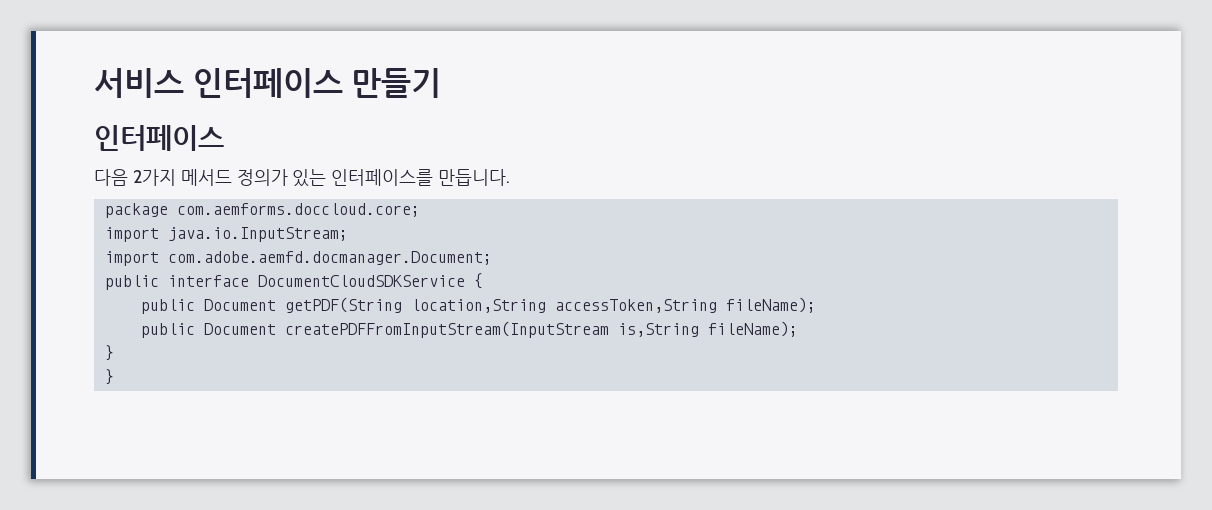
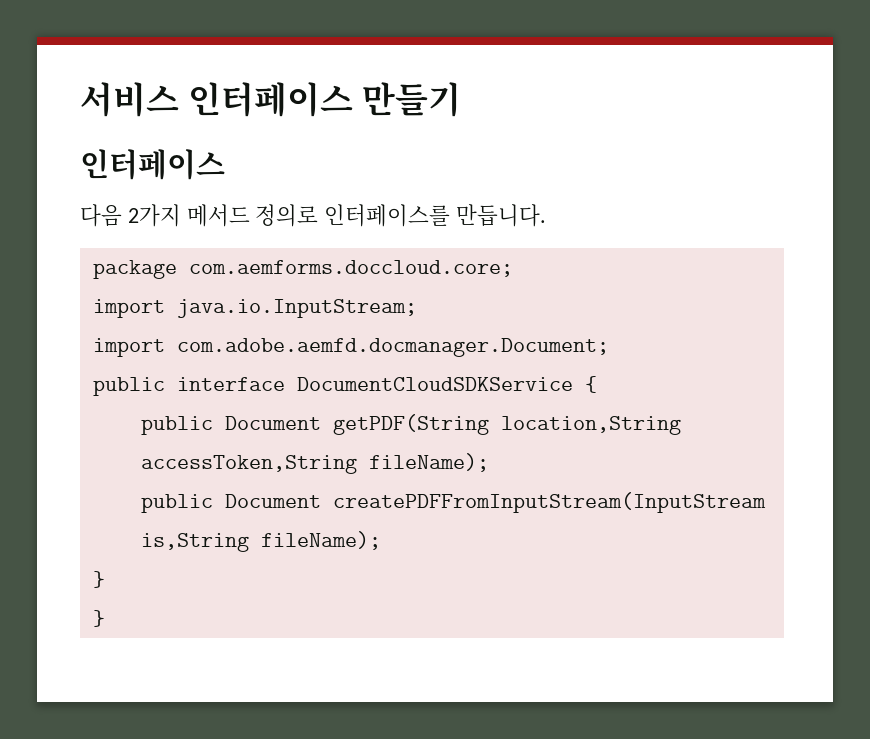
- 다음 2가지 메서드 정의가 있는 인터페이스를 만듭니다.
+ 다음 2가지 메서드 정의로 인터페이스를 만듭니다.

